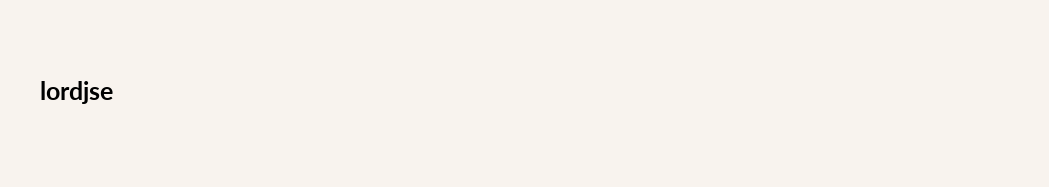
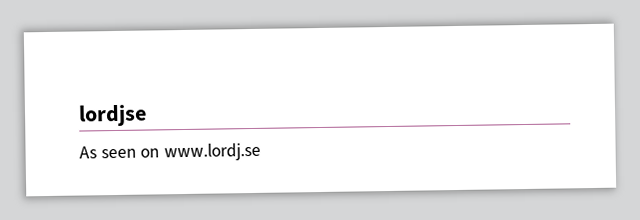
+ As seen on www.lordj.se

